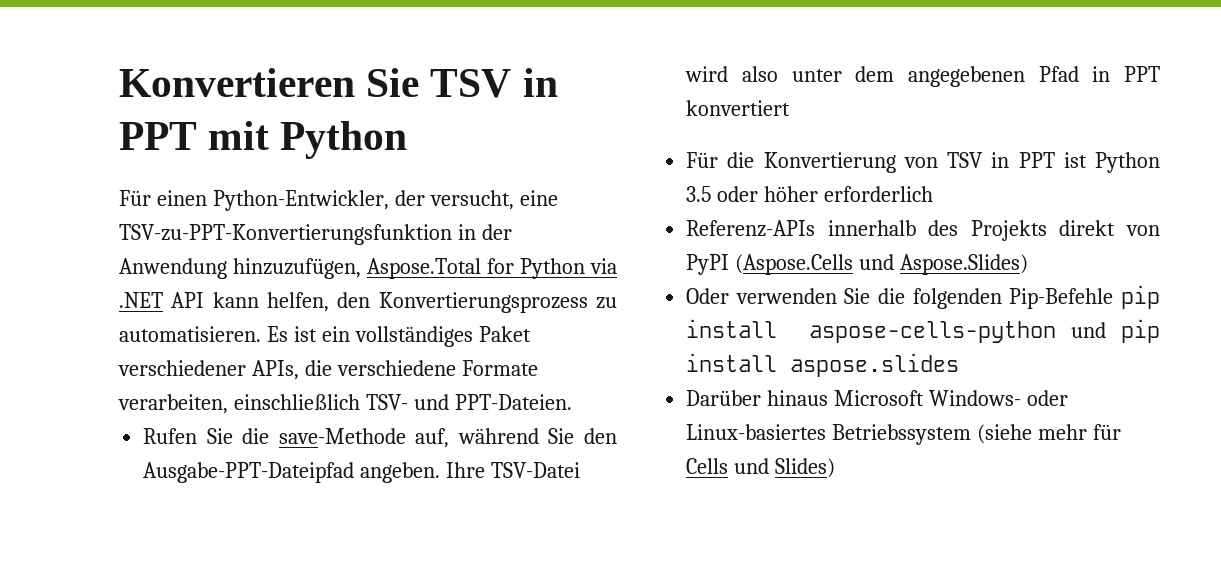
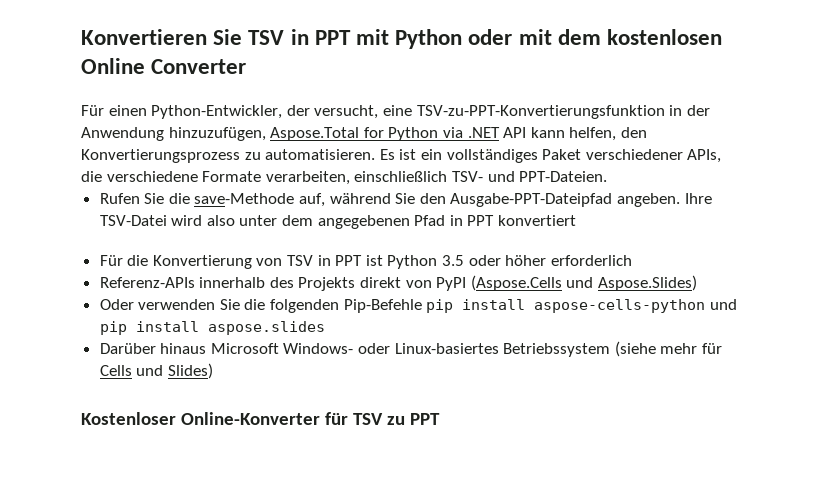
- Konvertieren Sie TSV in PPT mit Python
+ Konvertieren Sie TSV in PPT mit Python oder mit dem kostenlosen Online Converter
+ Kostenloser Online-Konverter für TSV zu PPT

